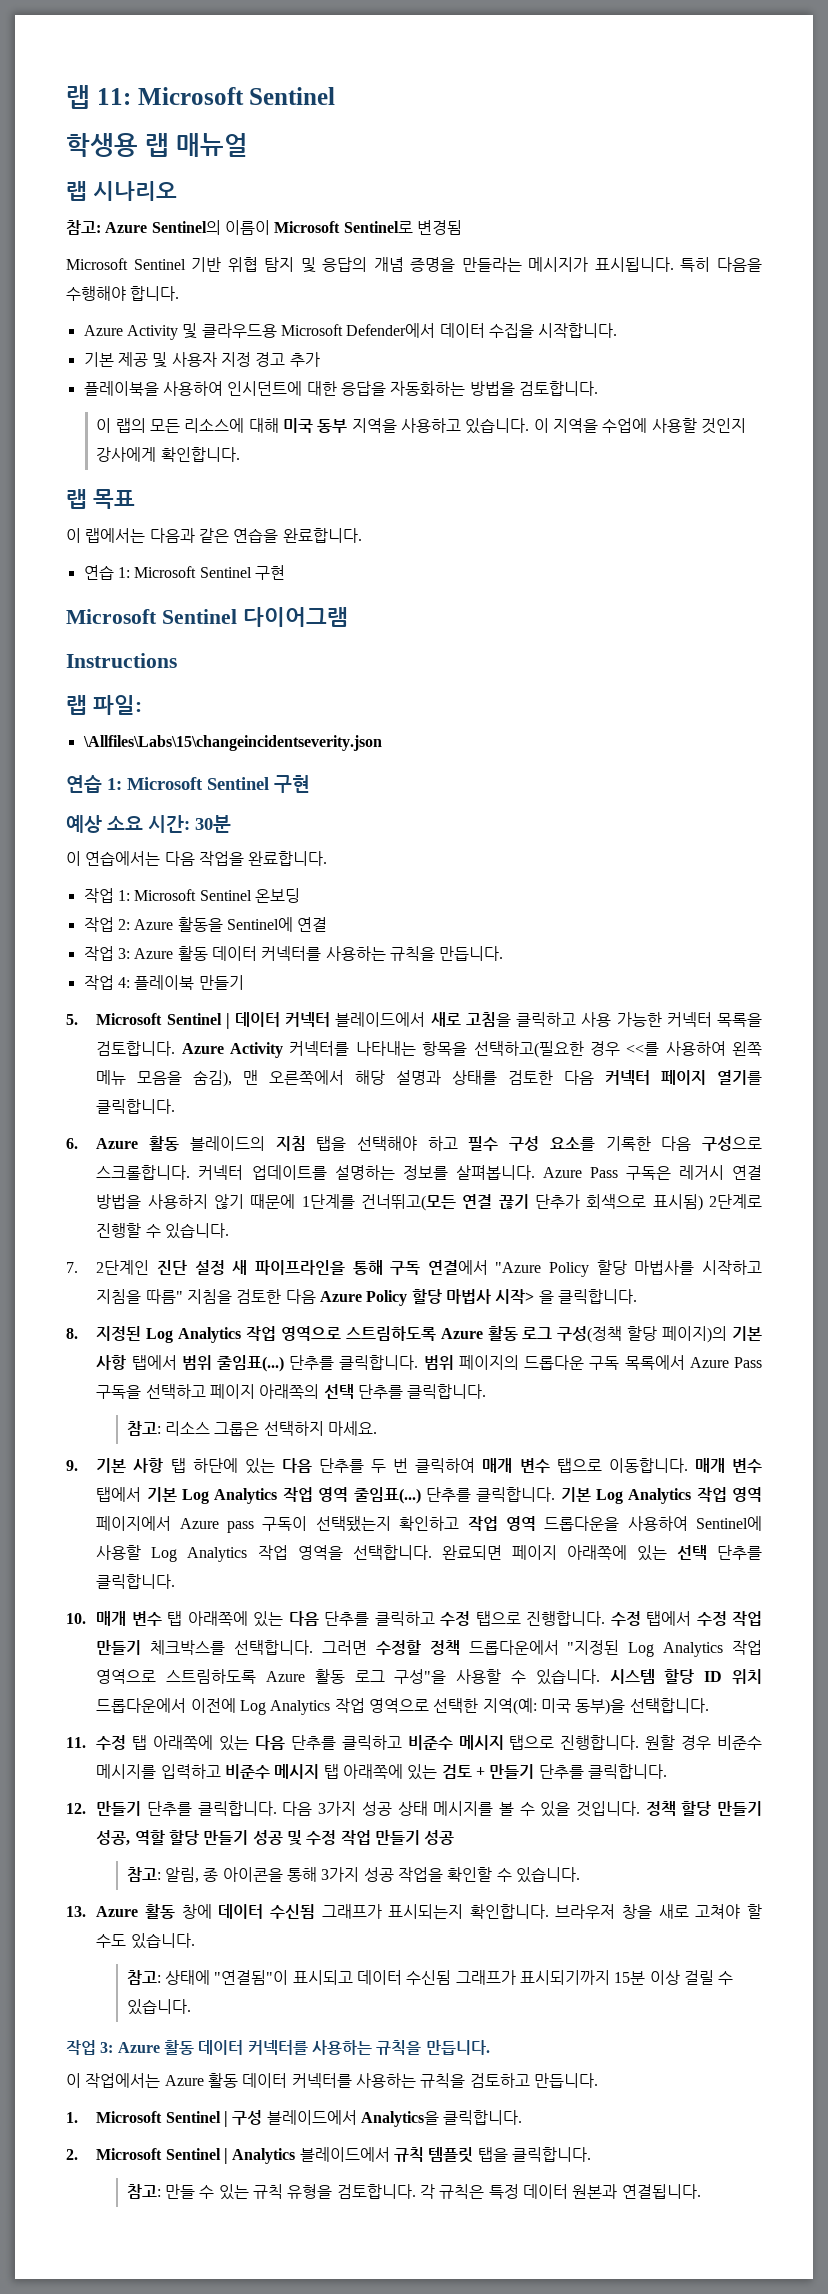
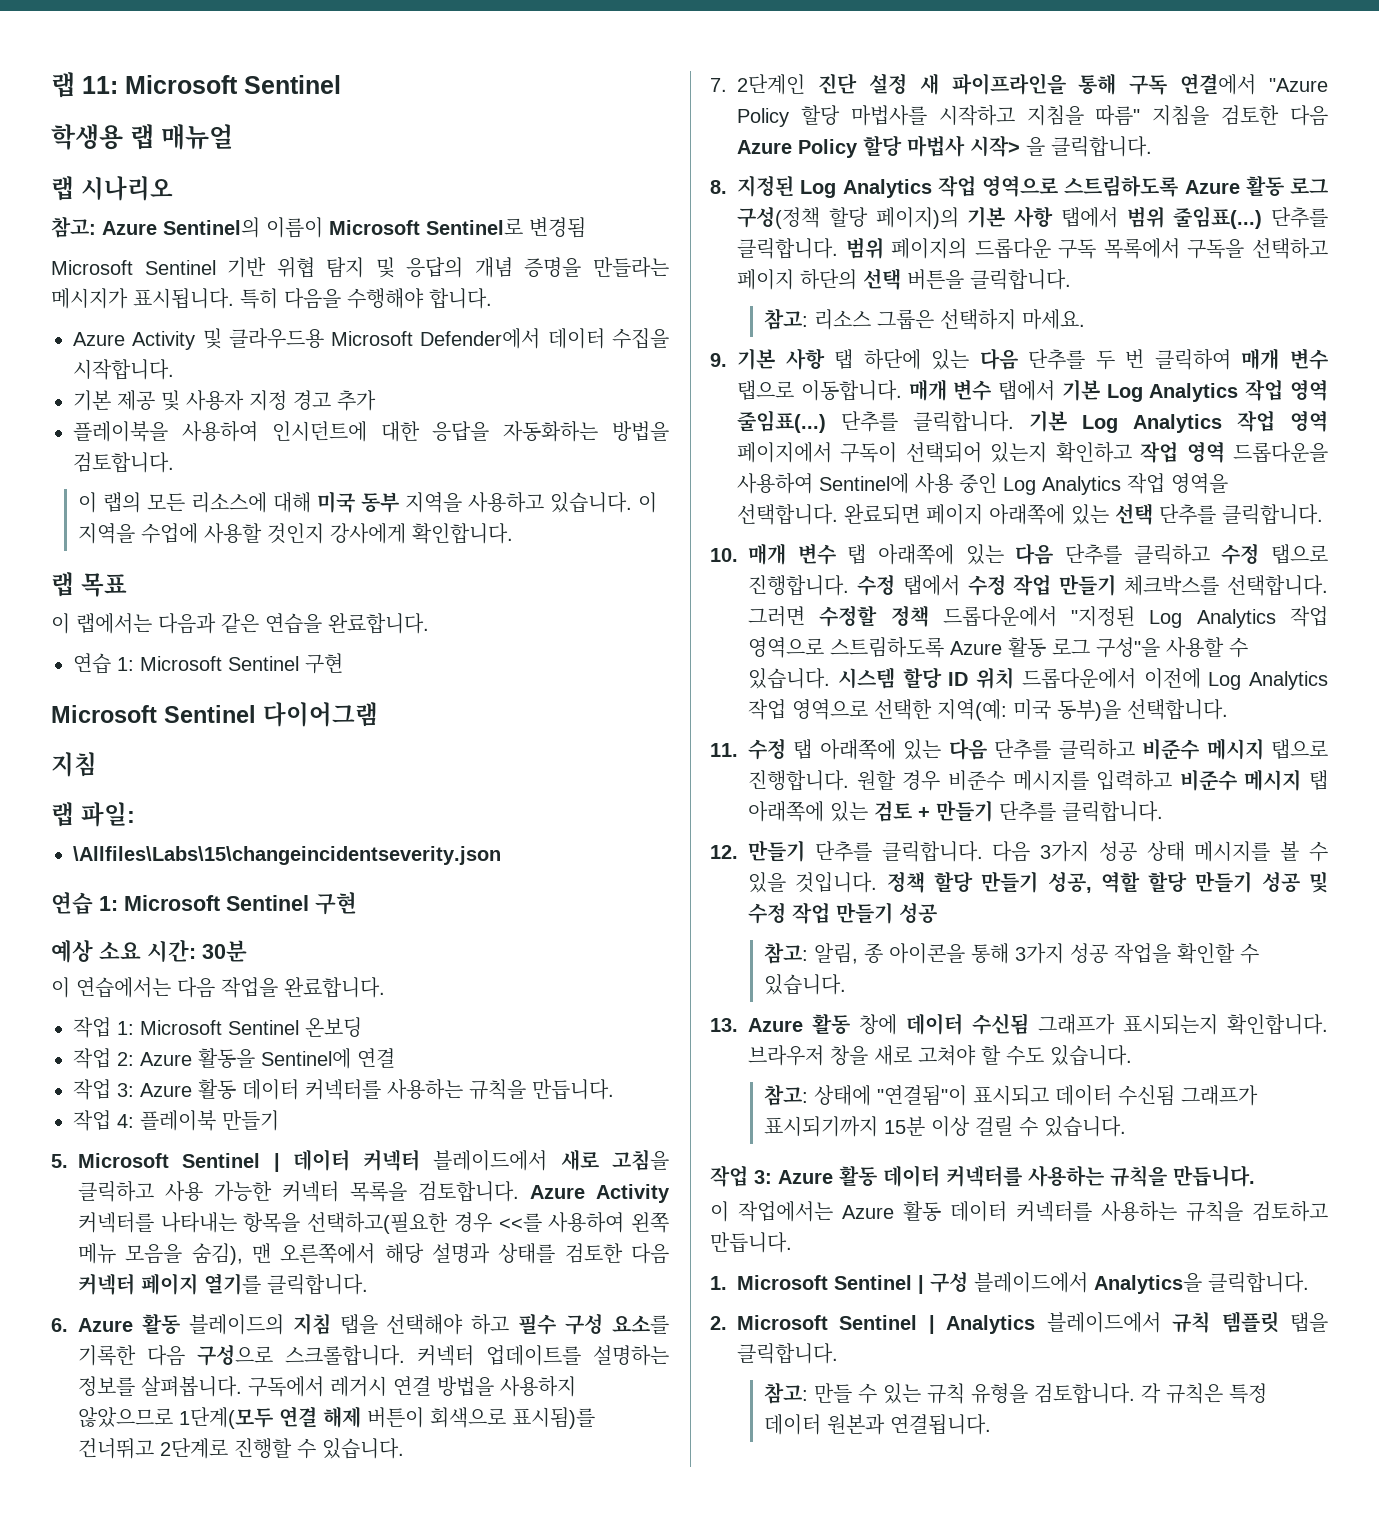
  Microsoft Sentinel 다이어그램
- Instructions
+ 지침
- Azure Pass 구독은 레거시 연결 방법을 사용하지 않기 때문에 1단계를 건너뛰고(모든 연결 끊기 단추가 회색으로 표시됨) 2단계로 진행할 수 있습니다.
+ 구독에서 레거시 연결 방법을 사용하지 않았으므로 1단계(모두 연결 해제 버튼이 회색으로 표시됨)를 건너뛰고 2단계로 진행할 수 있습니다.
- 범위 페이지의 드롭다운 구독 목록에서 Azure Pass 구독을 선택하고 페이지 아래쪽의 선택 단추를 클릭합니다.
+ 범위 페이지의 드롭다운 구독 목록에서 구독을 선택하고 페이지 하단의 선택 버튼을 클릭합니다.
- 기본 Log Analytics 작업 영역 페이지에서 Azure pass 구독이 선택됐는지 확인하고 작업 영역 드롭다운을 사용하여 Sentinel에 사용할 Log Analytics 작업 영역을 선택합니다.
+ 기본 Log Analytics 작업 영역 페이지에서 구독이 선택되어 있는지 확인하고 작업 영역 드롭다운을 사용하여 Sentinel에 사용 중인 Log Analytics 작업 영역을 선택합니다.

